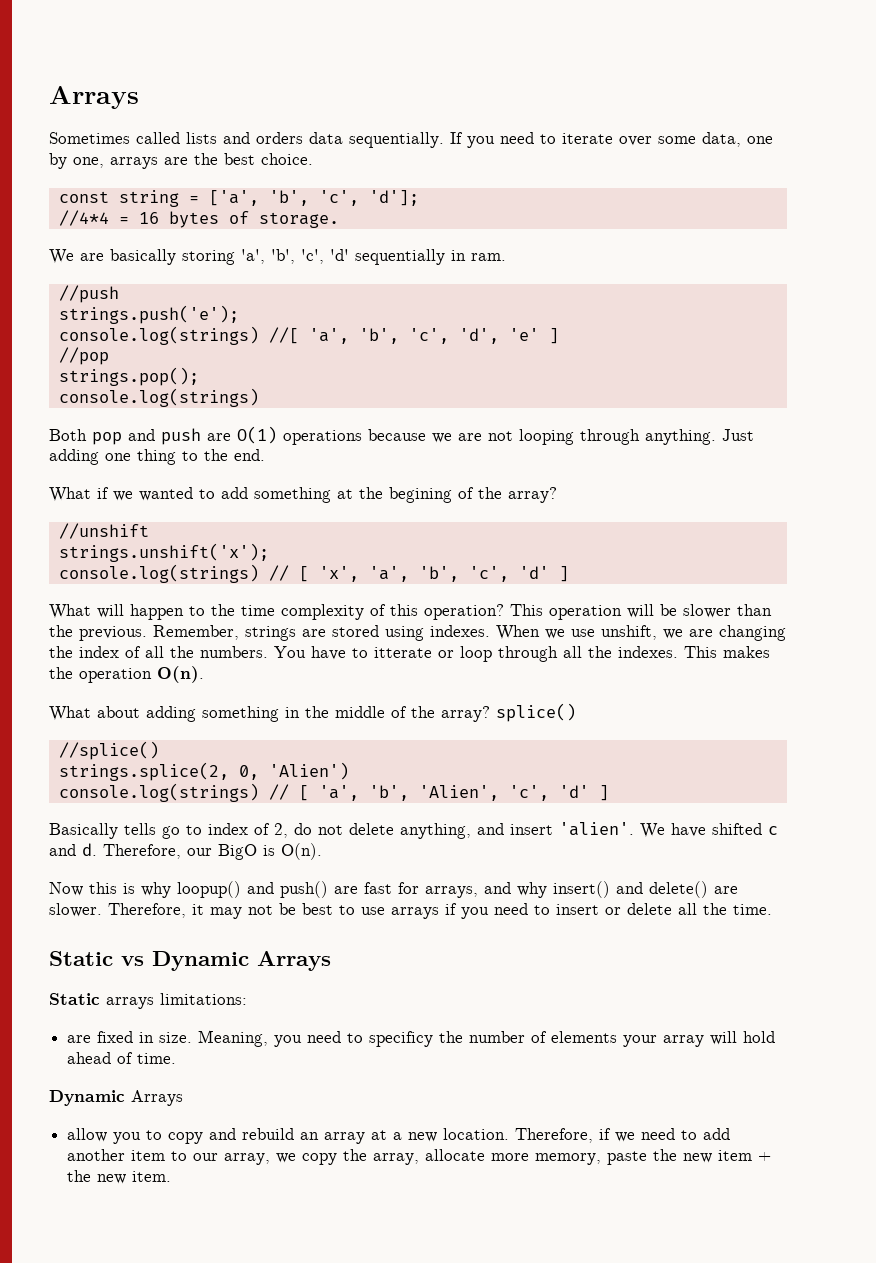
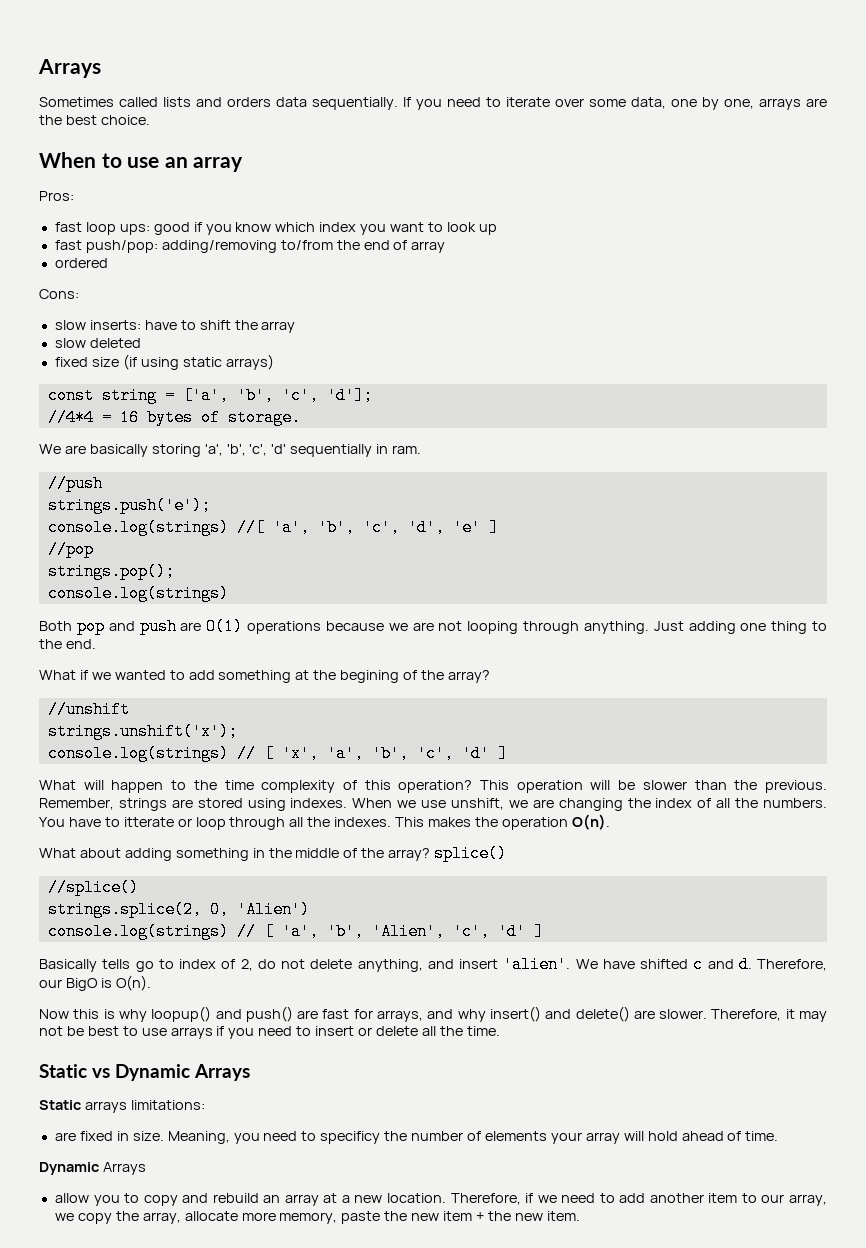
+ When to use an array
+ Pros:
+ fast loop ups: good if you know which index you want to look up
+ fast push/pop: adding/removing to/from the end of array
+ ordered
+ Cons:
+ slow inserts: have to shift the array
+ slow deleted
+ fixed size (if using static arrays)

